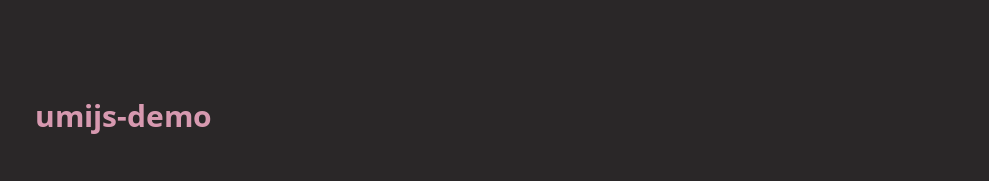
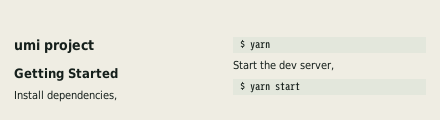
- umijs-demo
+ umi project
+ Getting Started
+ Install dependencies,
+ $ yarn
+ Start the dev server,
+ $ yarn start

